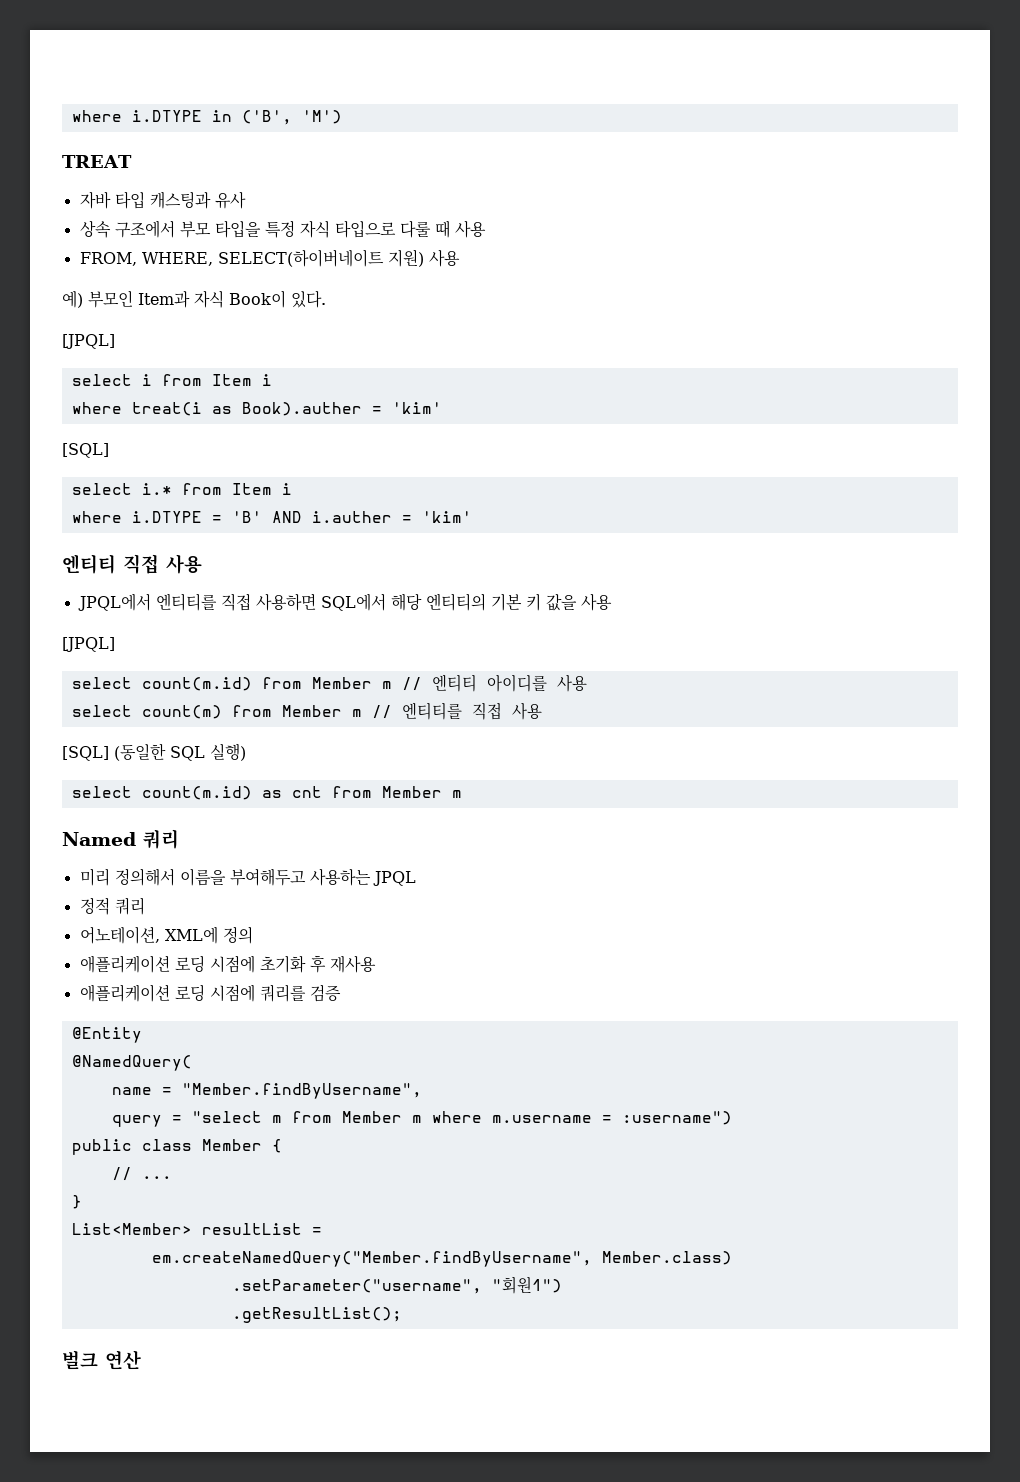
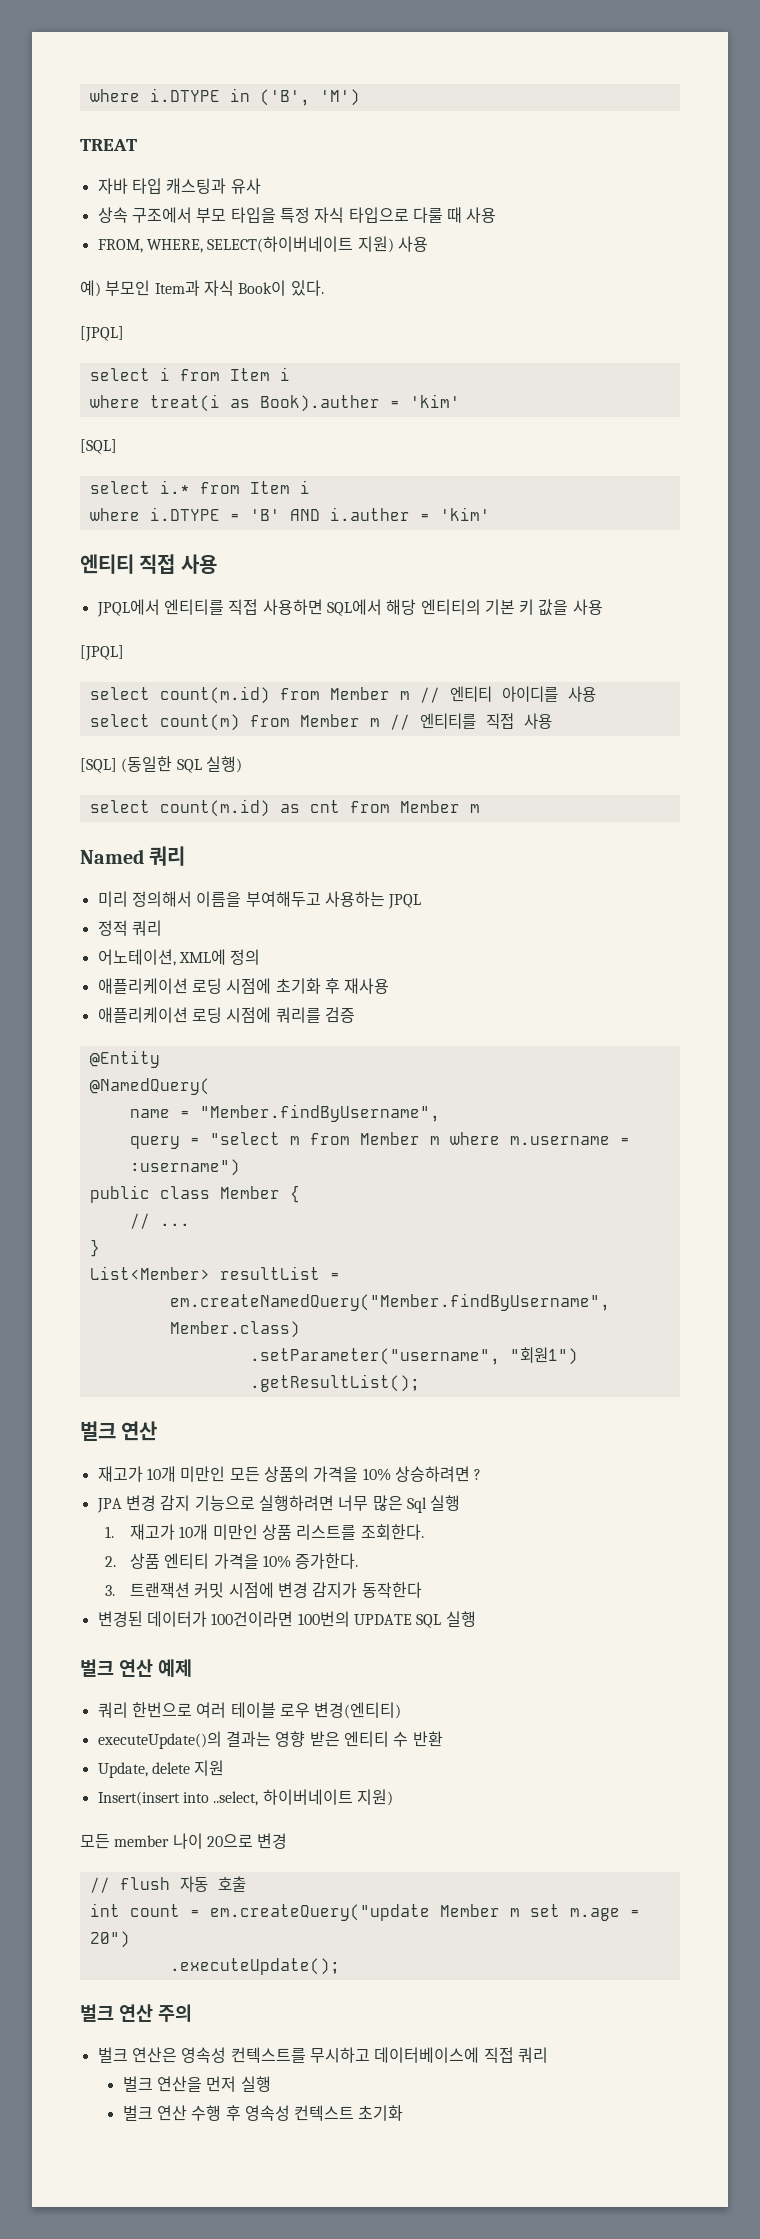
+ 재고가 10개 미만인 모든 상품의 가격을 10% 상승하려면 ?
+ JPA 변경 감지 기능으로 실행하려면 너무 많은 Sql 실행
+ 1. 재고가 10개 미만인 상품 리스트를 조회한다.
+ 2. 상품 엔티티 가격을 10% 증가한다.
+ 3. 트랜잭션 커밋 시점에 변경 감지가 동작한다
+ 변경된 데이터가 100건이라면 100번의 UPDATE SQL 실행
+ 벌크 연산 예제
+ 쿼리 한번으로 여러 테이블 로우 변경(엔티티)
+ executeUpdate()의 결과는 영향 받은 엔티티 수 반환
+ Update, delete 지원
+ Insert(insert into ..select, 하이버네이트 지원)
+ 모든 member 나이 20으로 변경
+ // flush 자동 호출
+ int count = em.createQuery("update Member m set m.age = 20")
+ .executeUpdate();
+ 벌크 연산 주의
+ 벌크 연산은 영속성 컨텍스트를 무시하고 데이터베이스에 직접 쿼리
+ 벌크 연산을 먼저 실행
+ 벌크 연산 수행 후 영속성 컨텍스트 초기화

